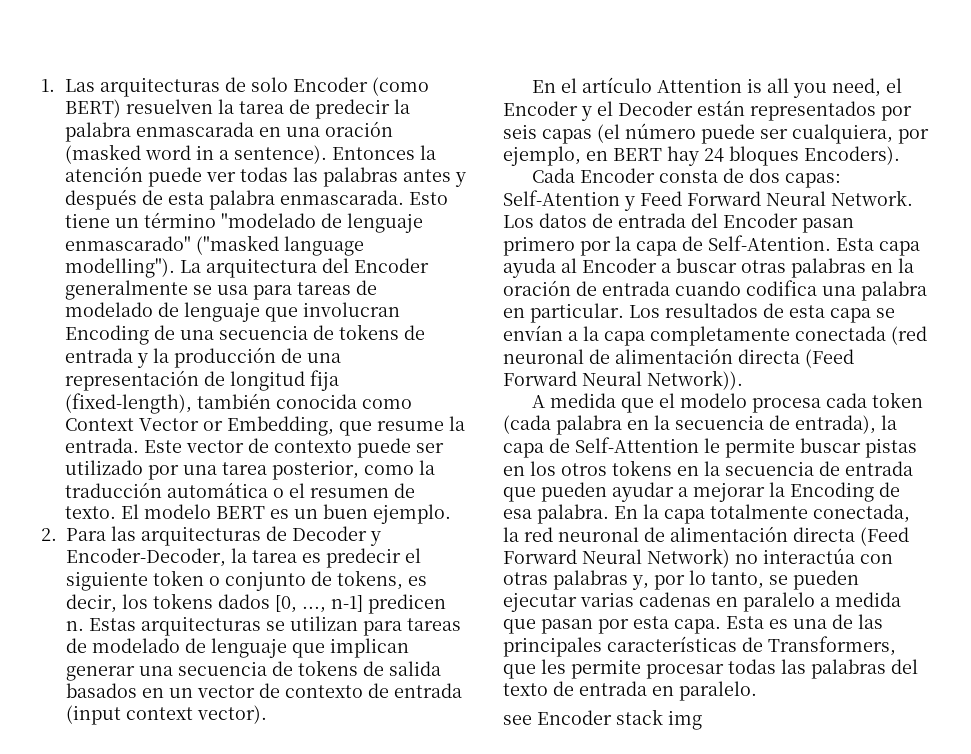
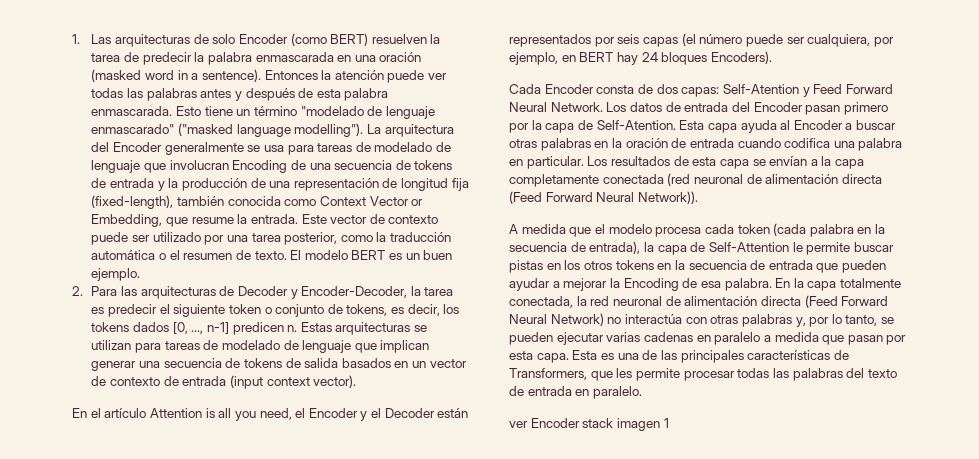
- see Encoder stack img
+ ver Encoder stack imagen 1

